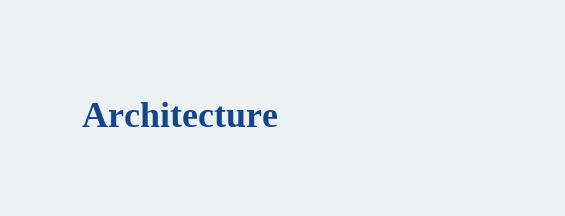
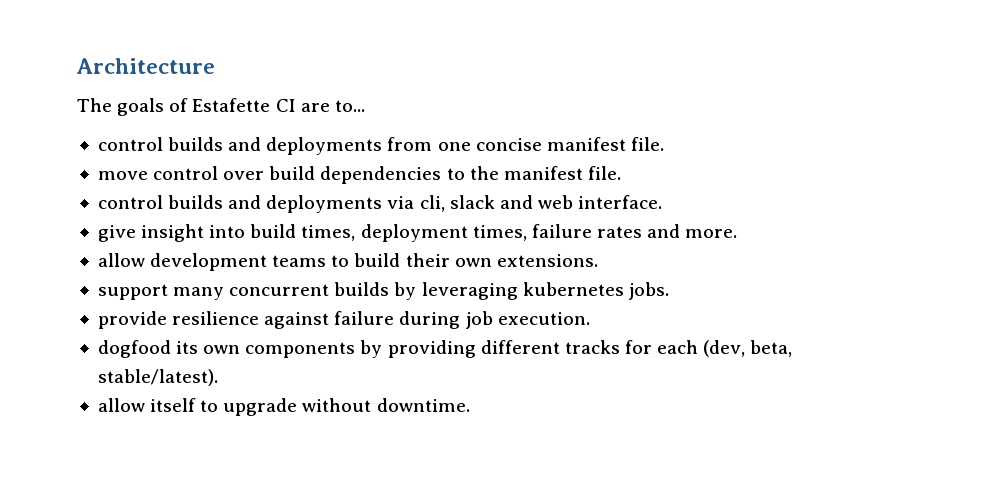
+ The goals of Estafette CI are to...
+ control builds and deployments from one concise manifest file.
+ move control over build dependencies to the manifest file.
+ control builds and deployments via cli, slack and web interface.
+ give insight into build times, deployment times, failure rates and more.
+ allow development teams to build their own extensions.
+ support many concurrent builds by leveraging kubernetes jobs.
+ provide resilience against failure during job execution.
+ dogfood its own components by providing different tracks for each (dev, beta, stable/latest).
+ allow itself to upgrade without downtime.

